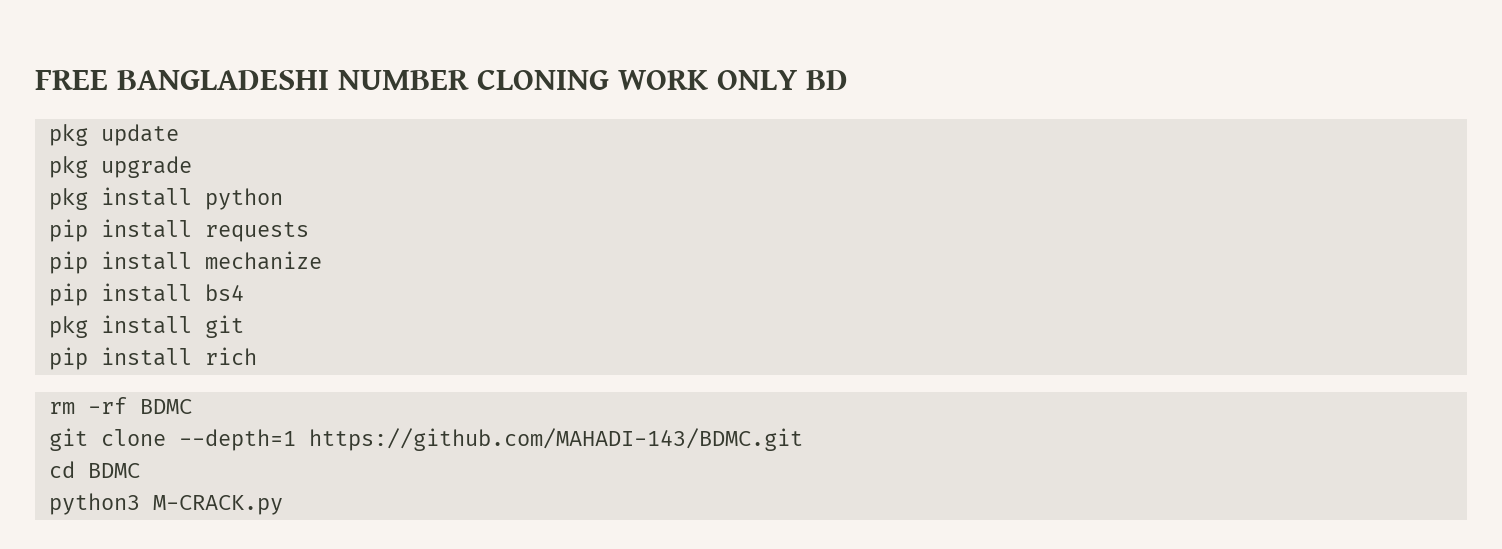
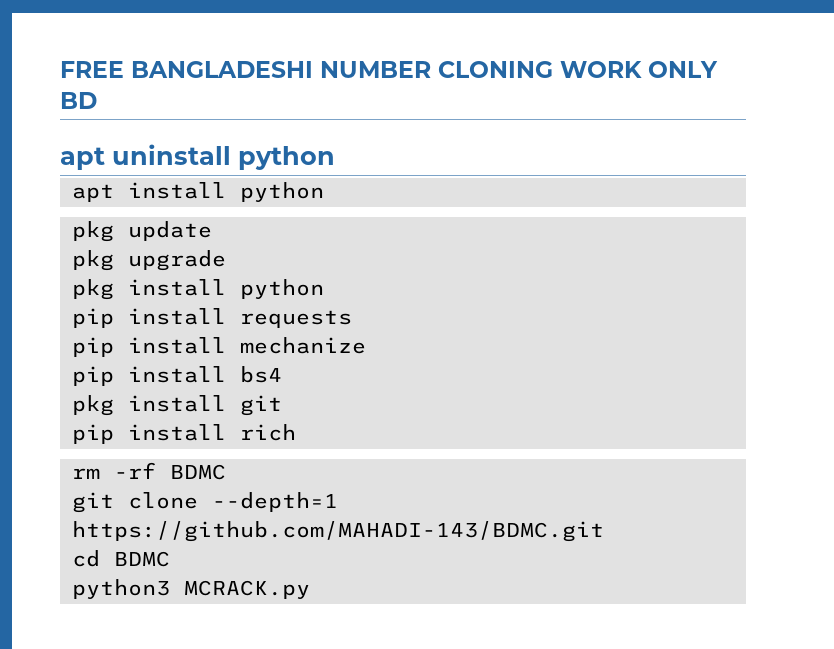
+ apt uninstall python
+ apt install python
- python3 M-CRACK.py
+ python3 MCRACK.py

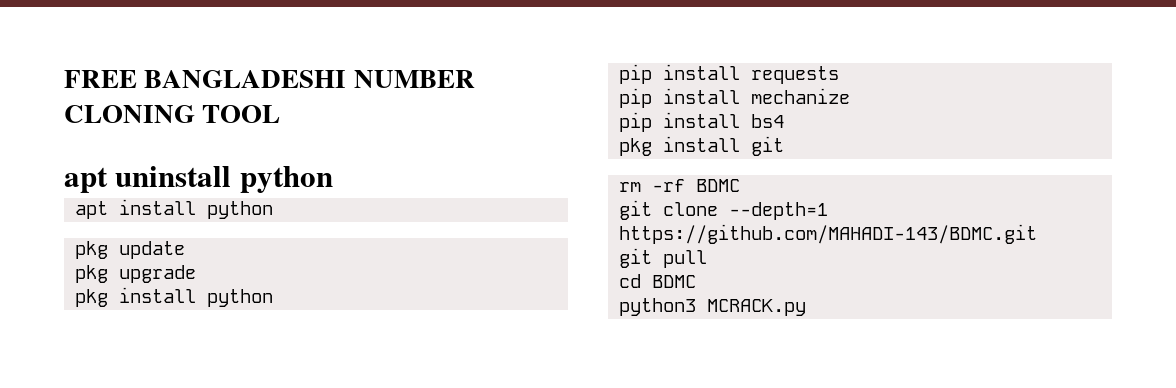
- FREE BANGLADESHI NUMBER CLONING WORK ONLY BD
+ FREE BANGLADESHI NUMBER CLONING TOOL
- pip install rich
+ git pull

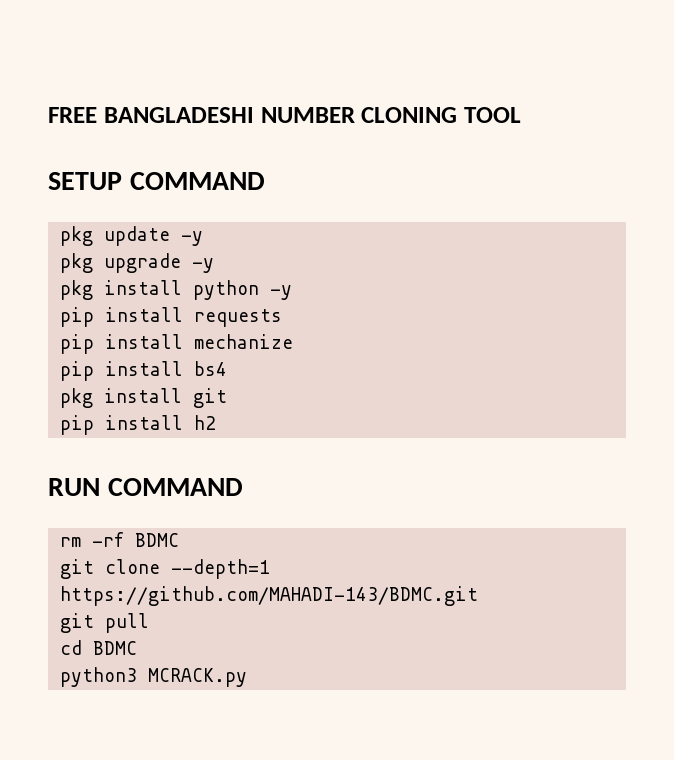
- apt uninstall python
- apt install python
+ SETUP COMMAND
- pkg update
+ pkg update -y
- pkg upgrade
+ pkg upgrade -y
- pkg install python
+ pkg install python -y
+ pip install h2
+ RUN COMMAND

